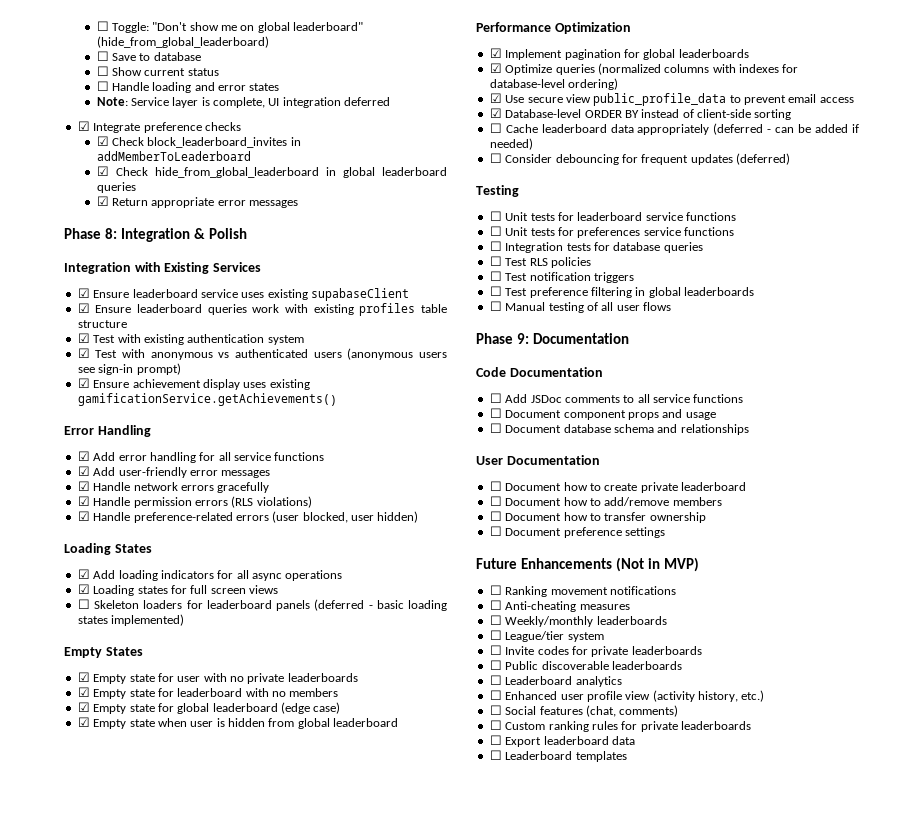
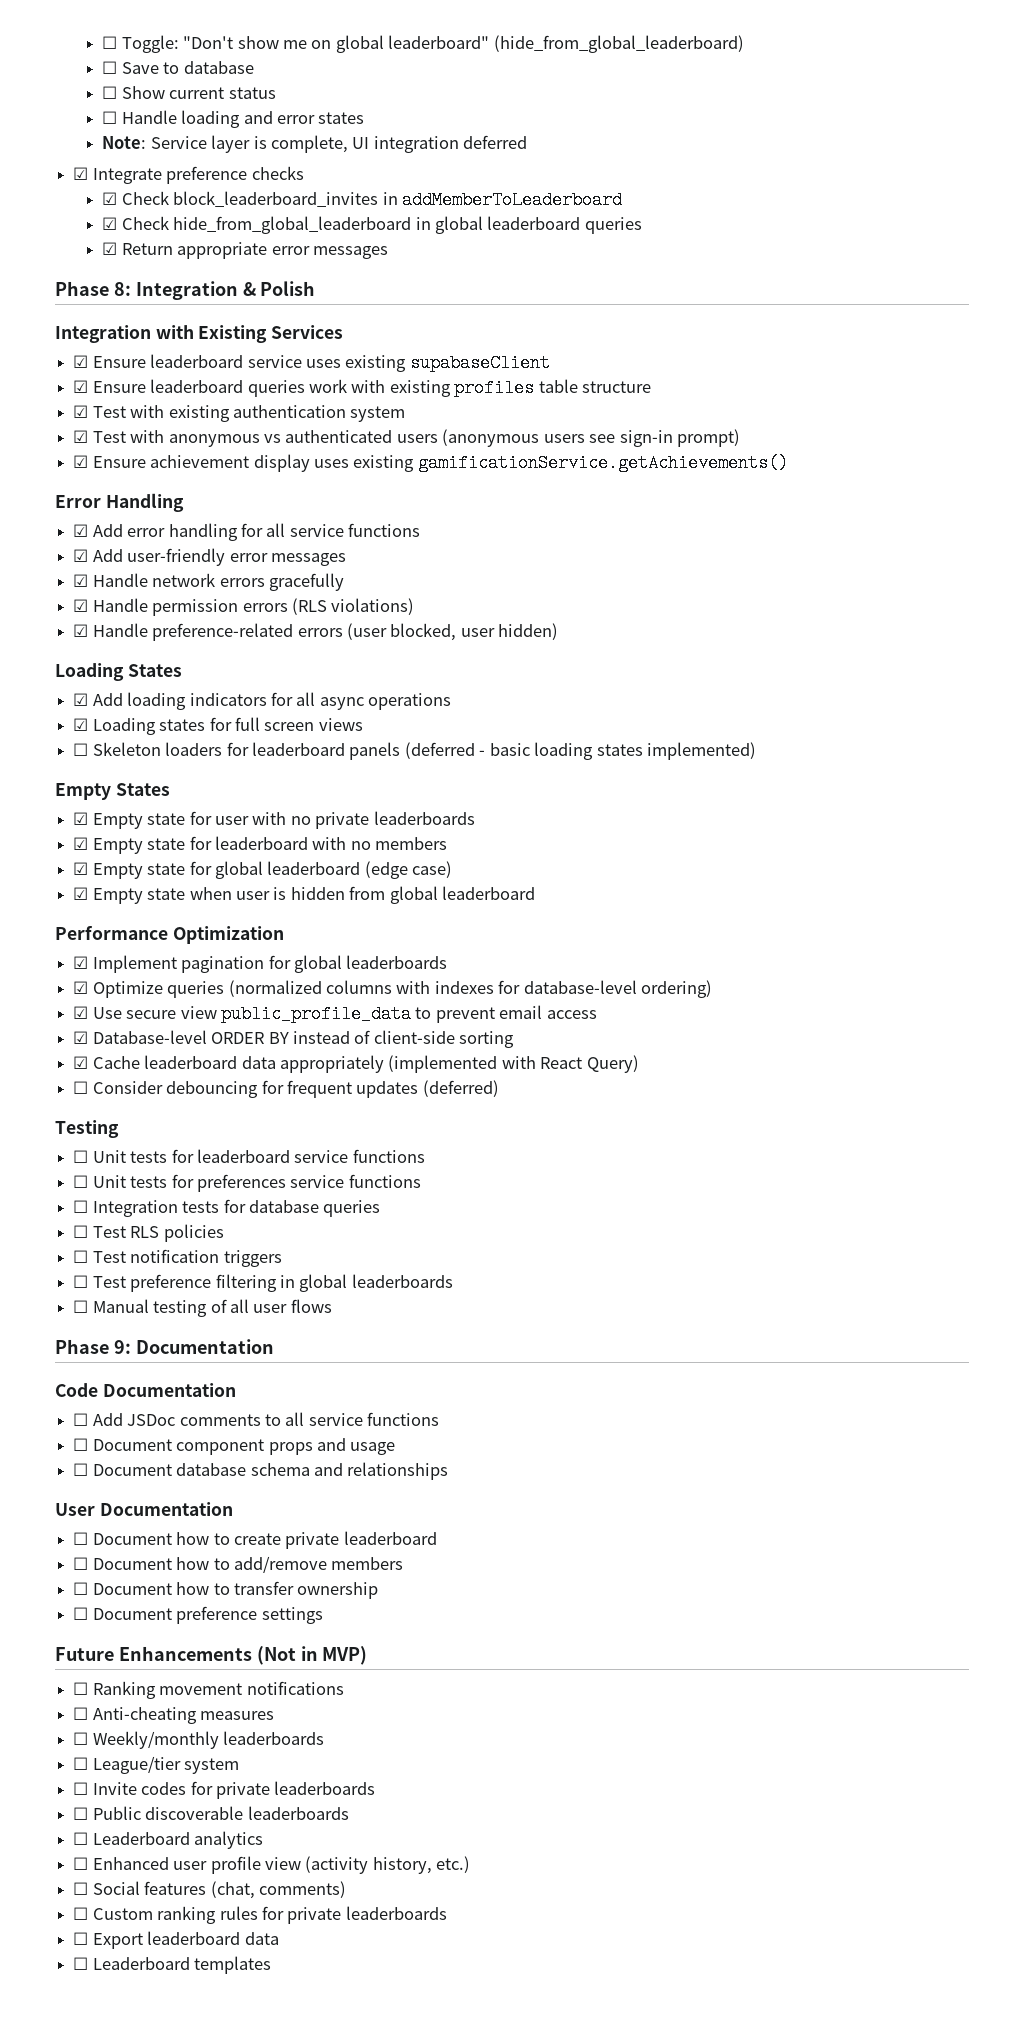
- ☐ Cache leaderboard data appropriately (deferred - can be added if needed)
+ ☑ Cache leaderboard data appropriately (implemented with React Query)

